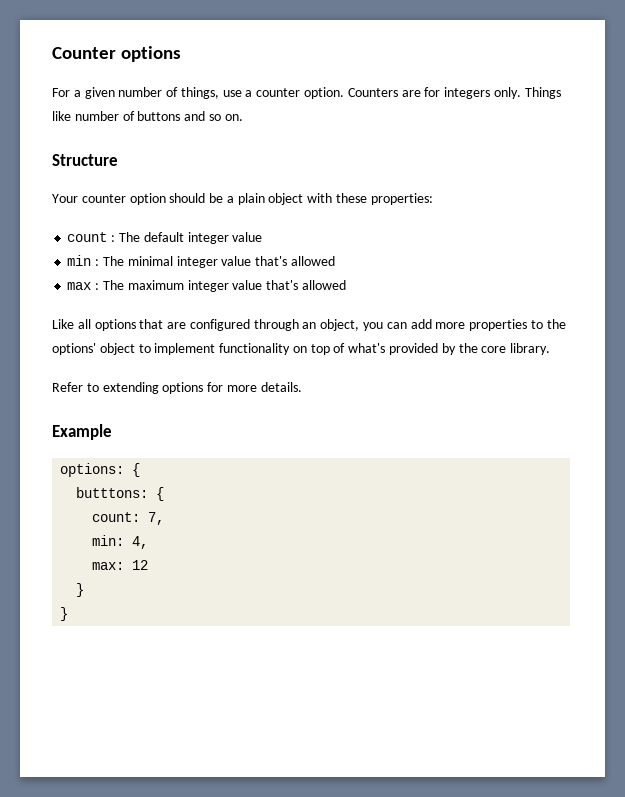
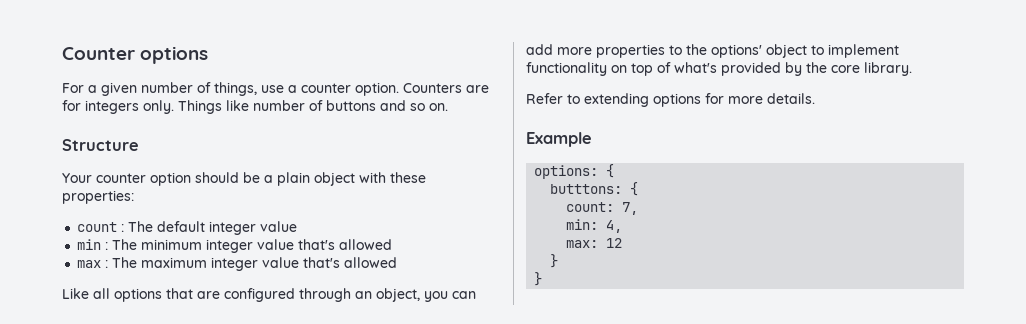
- min : The minimal integer value that's allowed
+ min : The minimum integer value that's allowed

